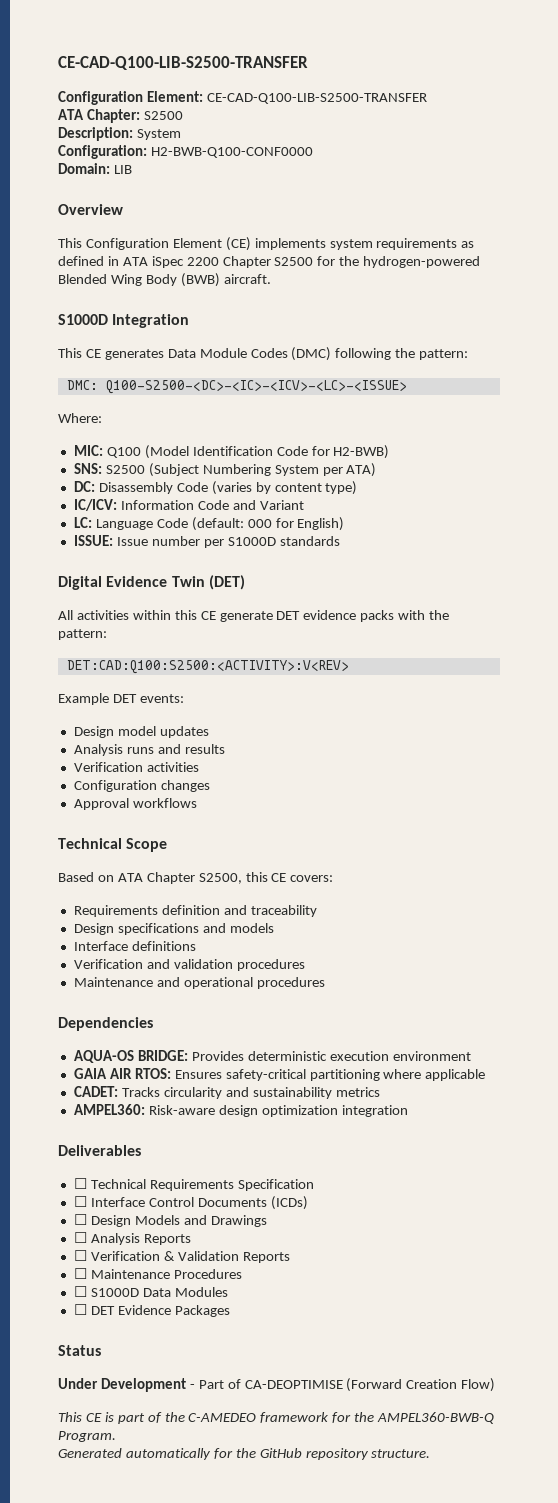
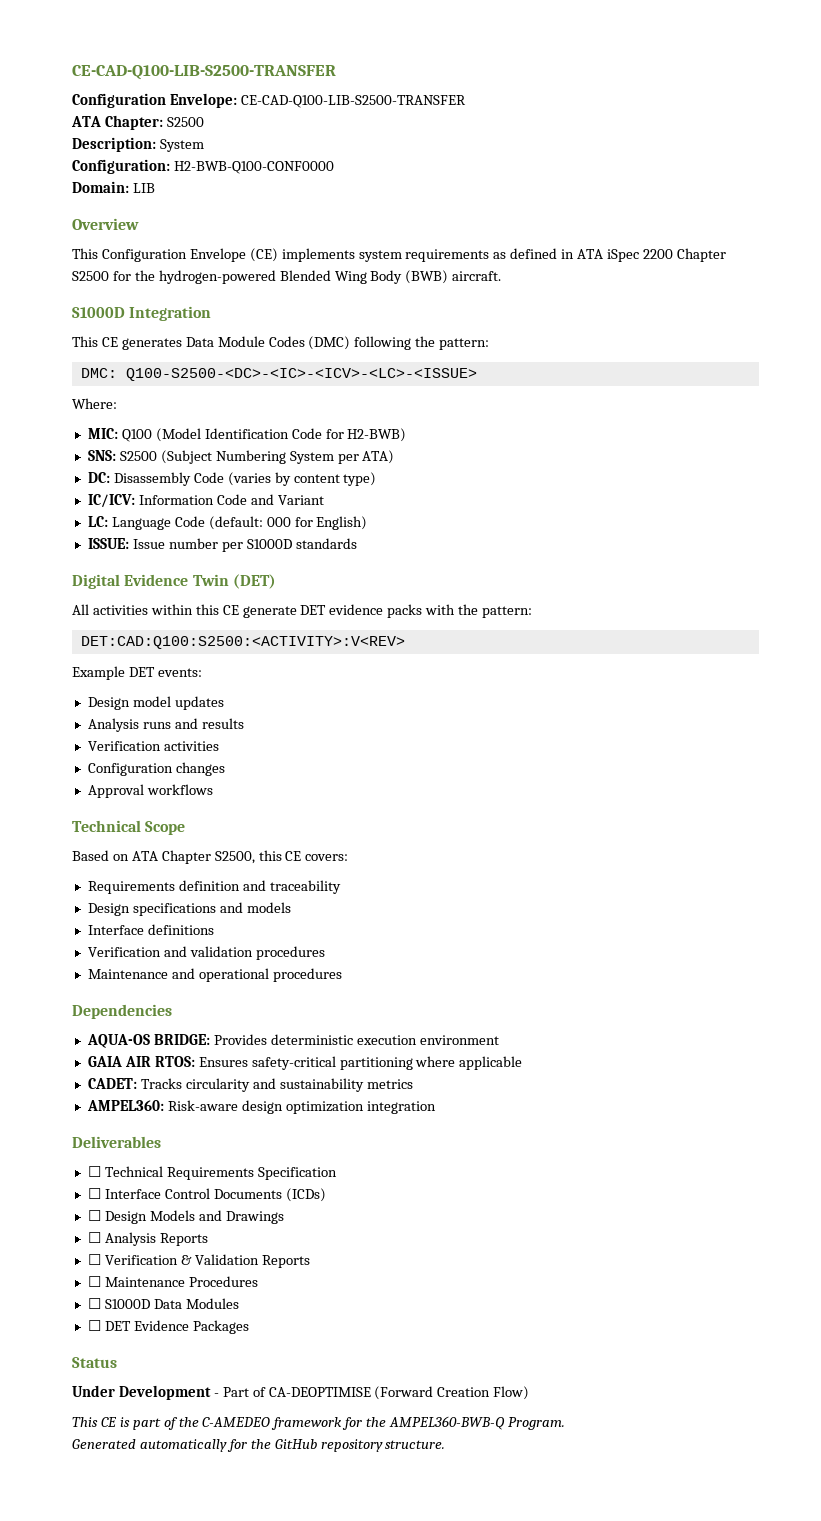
- Configuration Element: CE-CAD-Q100-LIB-S2500-TRANSFER
+ Configuration Envelope: CE-CAD-Q100-LIB-S2500-TRANSFER
- This Configuration Element (CE) implements system requirements as defined in ATA iSpec 2200 Chapter S2500 for the hydrogen-powered Blended Wing Body (BWB) aircraft.
+ This Configuration Envelope (CE) implements system requirements as defined in ATA iSpec 2200 Chapter S2500 for the hydrogen-powered Blended Wing Body (BWB) aircraft.

